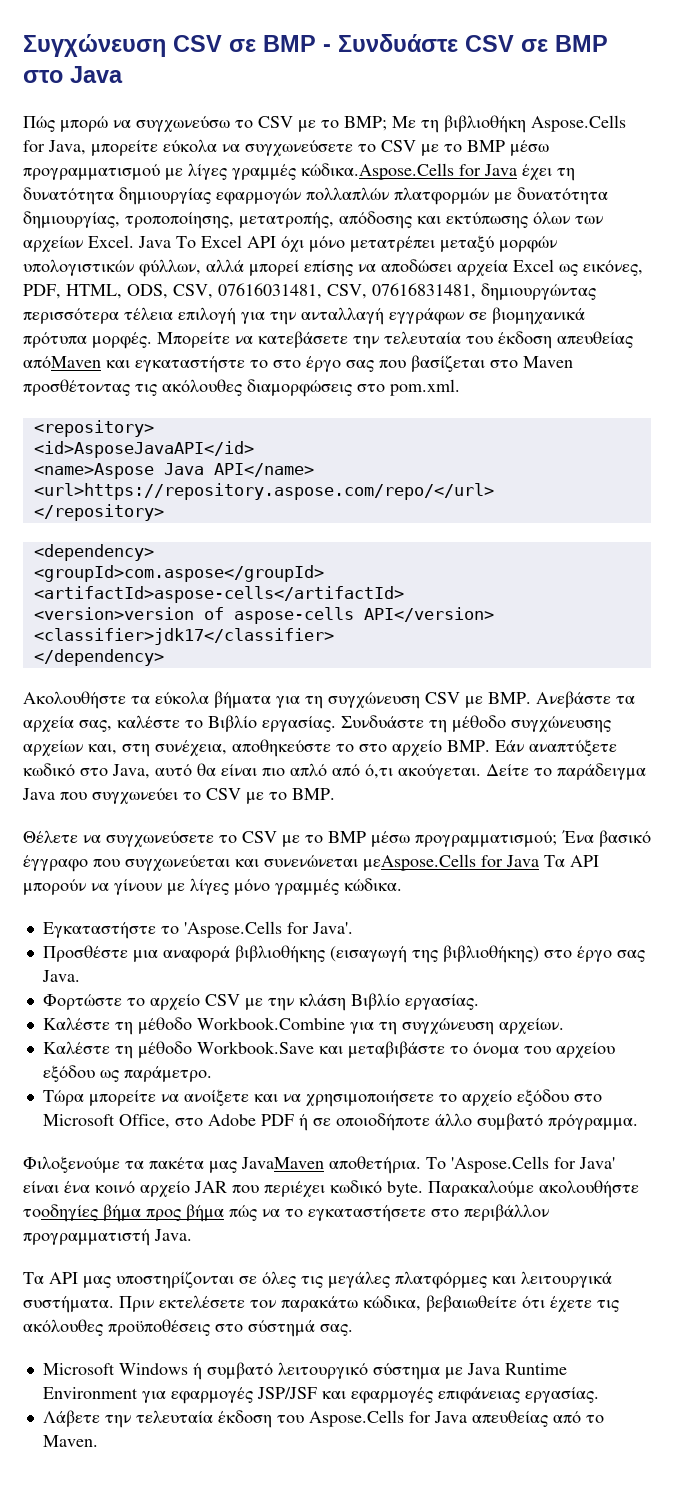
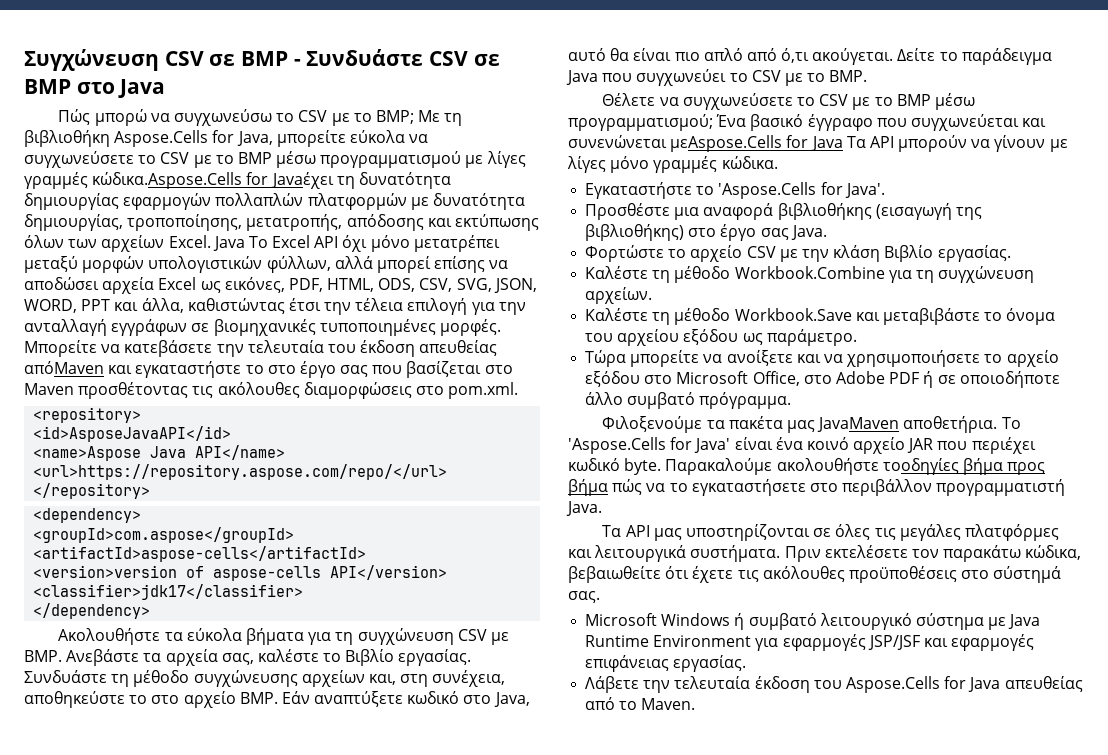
- Πώς μπορώ να συγχωνεύσω το CSV με το BMP; Με τη βιβλιοθήκη Aspose.Cells for Java, μπορείτε εύκολα να συγχωνεύσετε το CSV με το BMP μέσω προγραμματισμού με λίγες γραμμές κώδικα.Aspose.Cells for Java έχει τη δυνατότητα δημιουργίας εφαρμογών πολλαπλών πλατφορμών με δυνατότητα δημιουργίας, τροποποίησης, μετατροπής, απόδοσης και εκτύπωσης όλων των αρχείων Excel.
+ Πώς μπορώ να συγχωνεύσω το CSV με το BMP; Με τη βιβλιοθήκη Aspose.Cells for Java, μπορείτε εύκολα να συγχωνεύσετε το CSV με το BMP μέσω προγραμματισμού με λίγες γραμμές κώδικα.Aspose.Cells for Javaέχει τη δυνατότητα δημιουργίας εφαρμογών πολλαπλών πλατφορμών με δυνατότητα δημιουργίας, τροποποίησης, μετατροπής, απόδοσης και εκτύπωσης όλων των αρχείων Excel.
- Java Το Excel API όχι μόνο μετατρέπει μεταξύ μορφών υπολογιστικών φύλλων, αλλά μπορεί επίσης να αποδώσει αρχεία Excel ως εικόνες, PDF, HTML, ODS, CSV, 07616031481, CSV, 07616831481, δημιουργώντας περισσότερα τέλεια επιλογή για την ανταλλαγή εγγράφων σε βιομηχανικά πρότυπα μορφές.
+ Java Το Excel API όχι μόνο μετατρέπει μεταξύ μορφών υπολογιστικών φύλλων, αλλά μπορεί επίσης να αποδώσει αρχεία Excel ως εικόνες, PDF, HTML, ODS, CSV, SVG, JSON, WORD, PPT και άλλα, καθιστώντας έτσι την τέλεια επιλογή για την ανταλλαγή εγγράφων σε βιομηχανικές τυποποιημένες μορφές.

